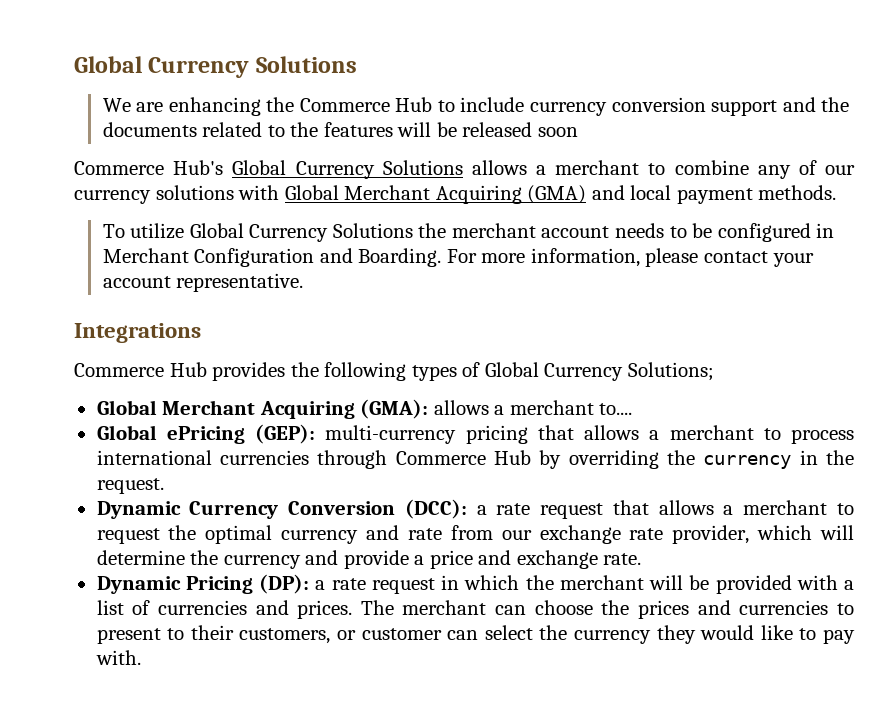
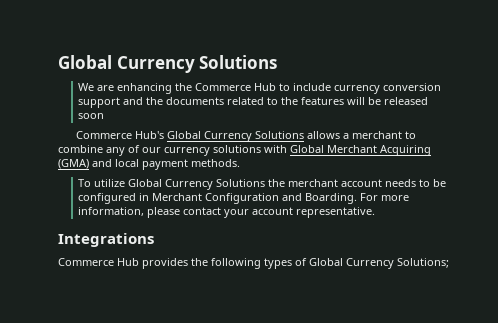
- Global Merchant Acquiring (GMA): allows a merchant to....
- Global ePricing (GEP): multi-currency pricing that allows a merchant to process international currencies through Commerce Hub by overriding the currency in the request.
- Dynamic Currency Conversion (DCC): a rate request that allows a merchant to request the optimal currency and rate from our exchange rate provider, which will determine the currency and provide a price and exchange rate.
- Dynamic Pricing (DP): a rate request in which the merchant will be provided with a list of currencies and prices. The merchant can choose the prices and currencies to present to their customers, or customer can select the currency they would like to pay with.

